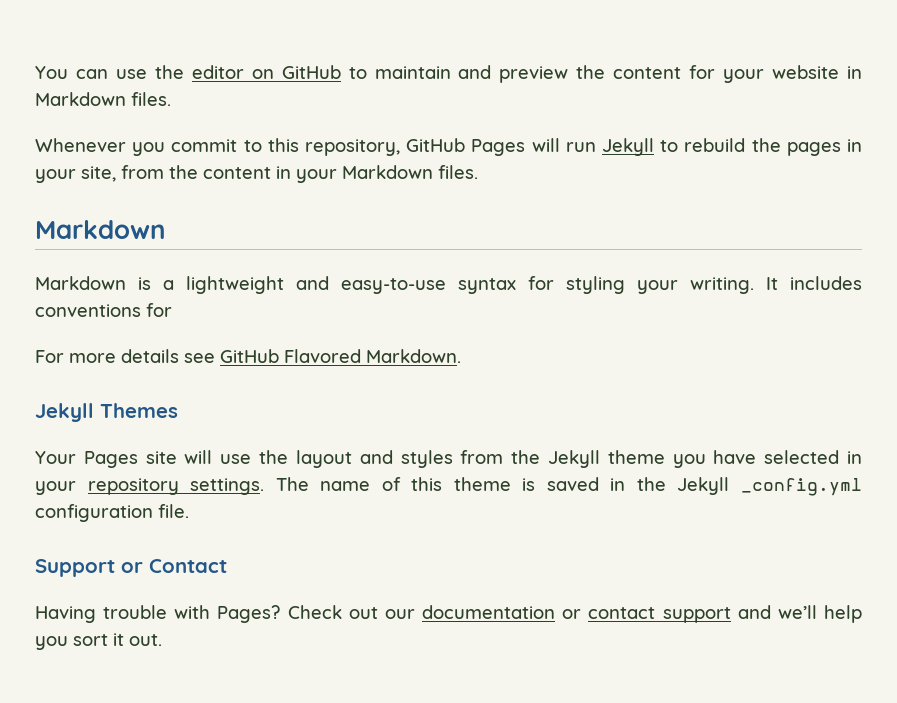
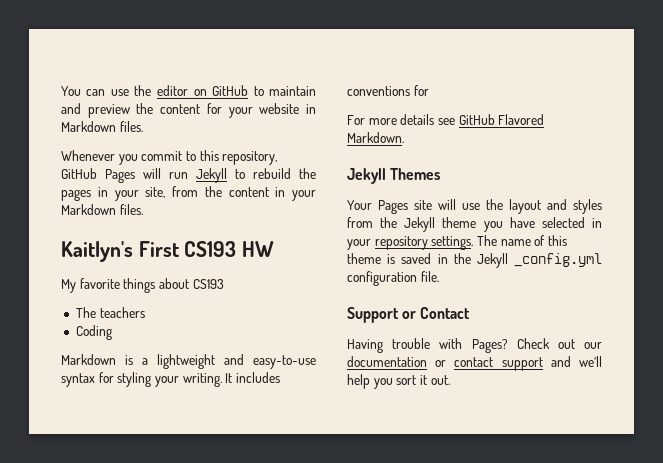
  Whenever you commit to this repository, GitHub Pages will run Jekyll to rebuild the pages in your site, from the content in your Markdown files.
- Markdown
+ Kaitlyn's First CS193 HW
+ My favorite things about CS193
+ The teachers
+ Coding

